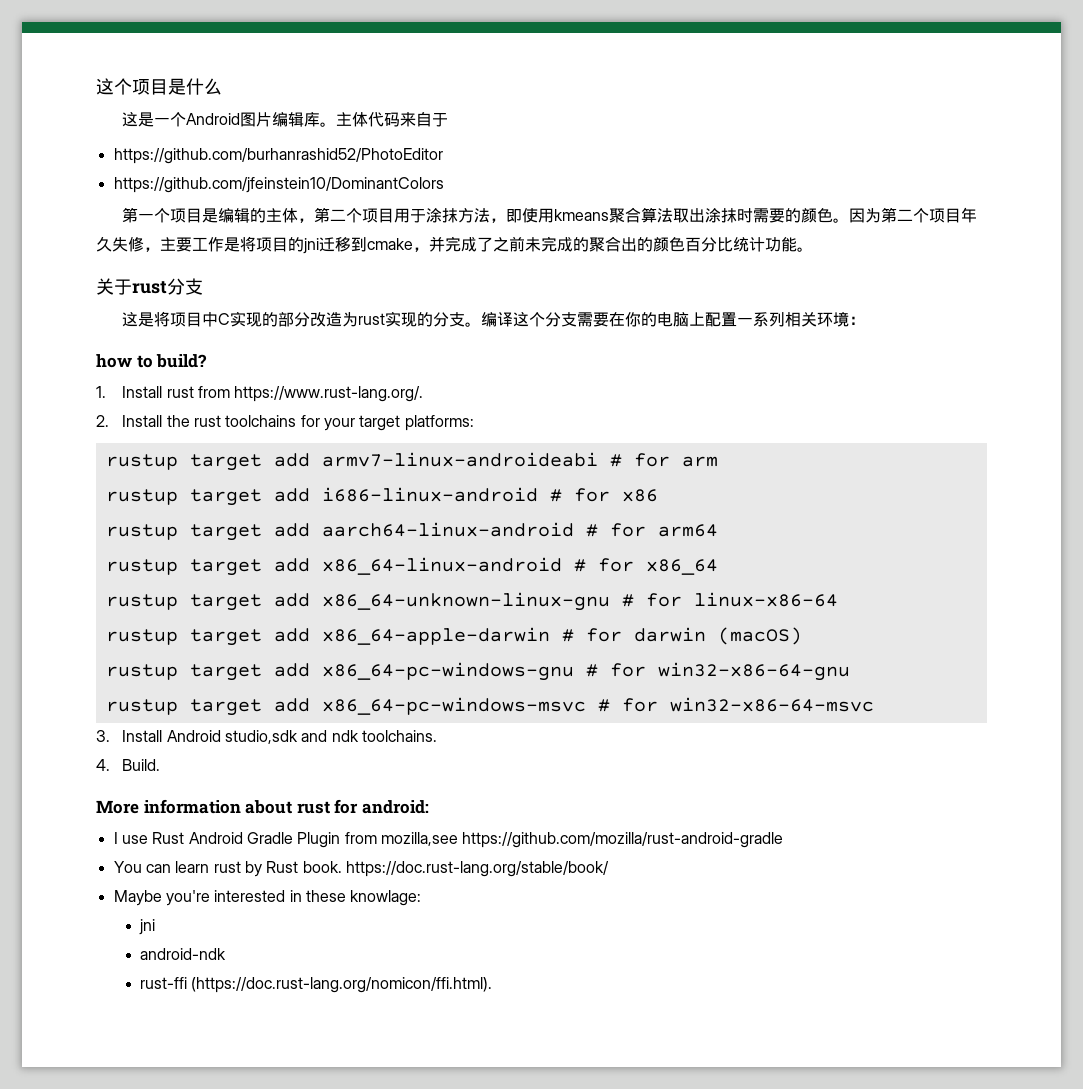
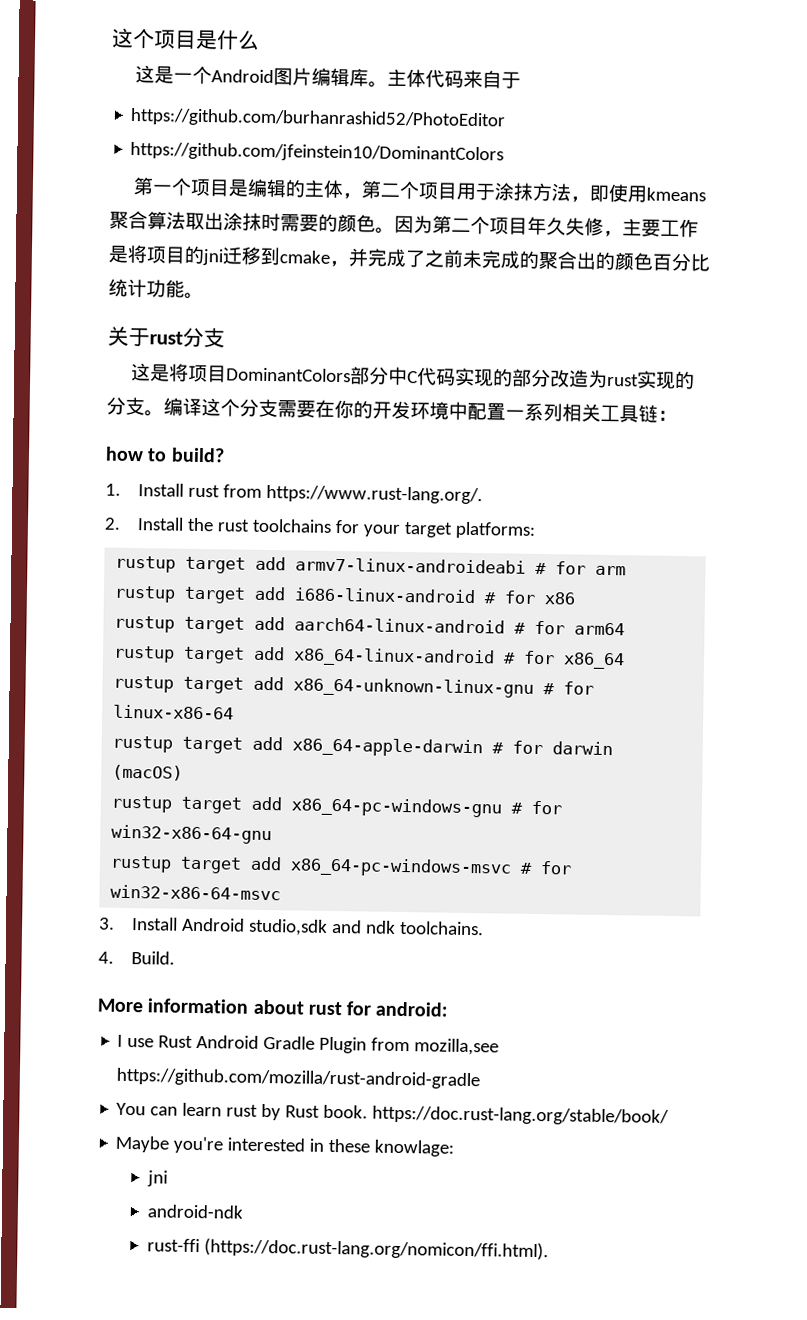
- 这是将项目中C实现的部分改造为rust实现的分支。
+ 这是将项目DominantColors部分中C代码实现的部分改造为rust实现的分支。
- 编译这个分支需要在你的电脑上配置一系列相关环境：
+ 编译这个分支需要在你的开发环境中配置一系列相关工具链：

